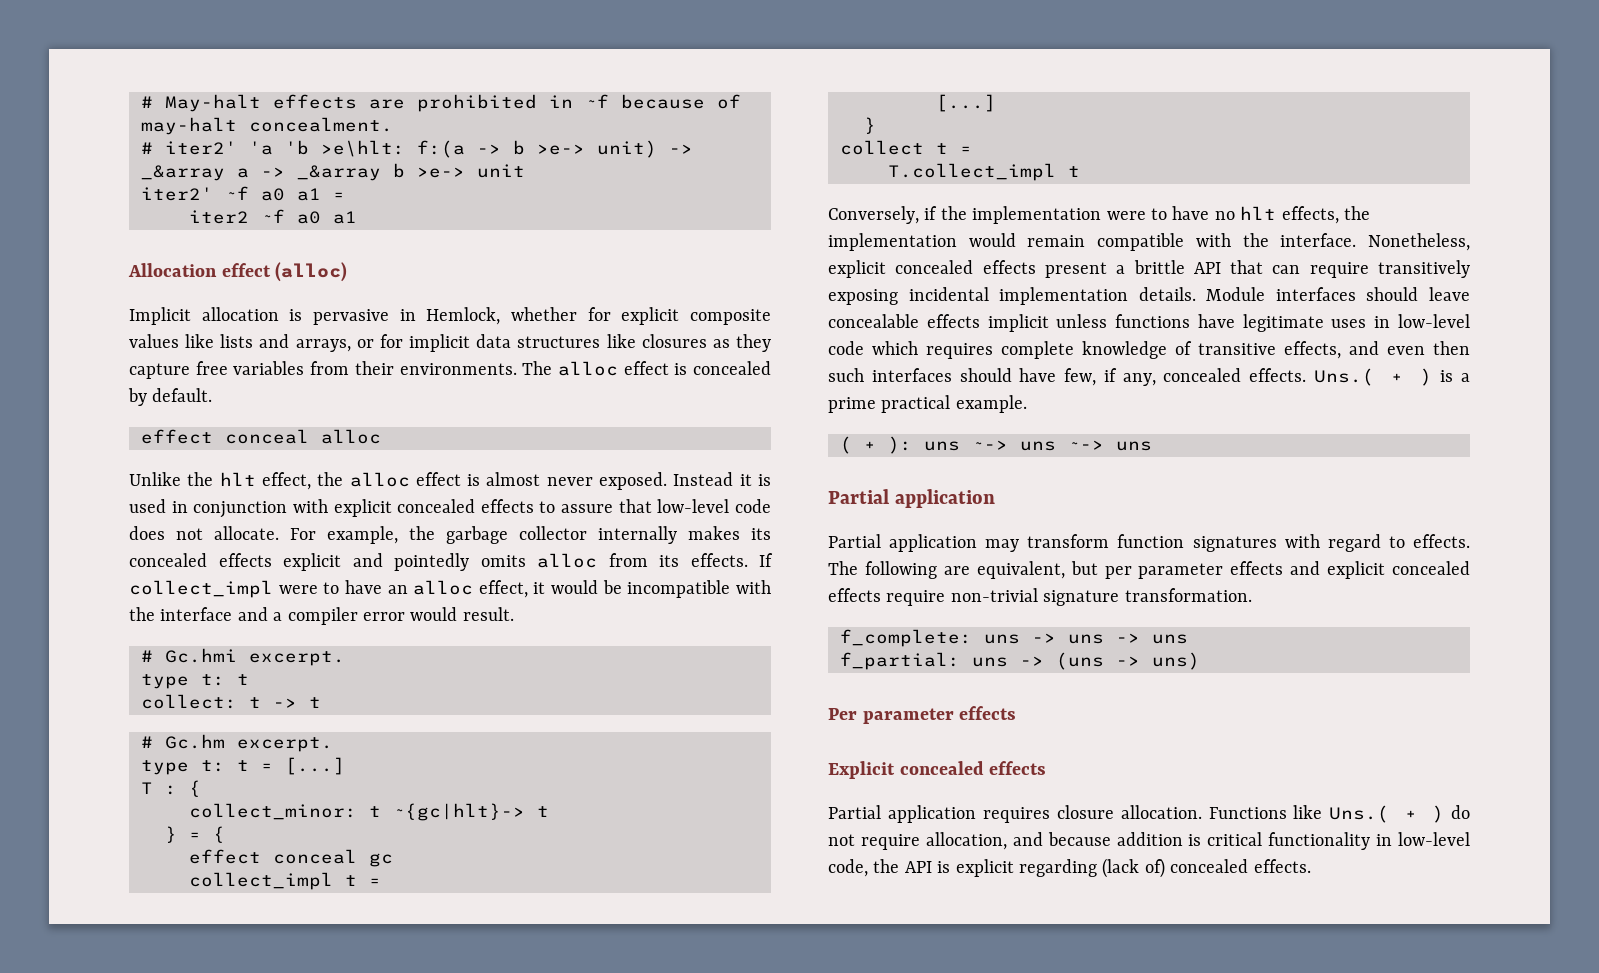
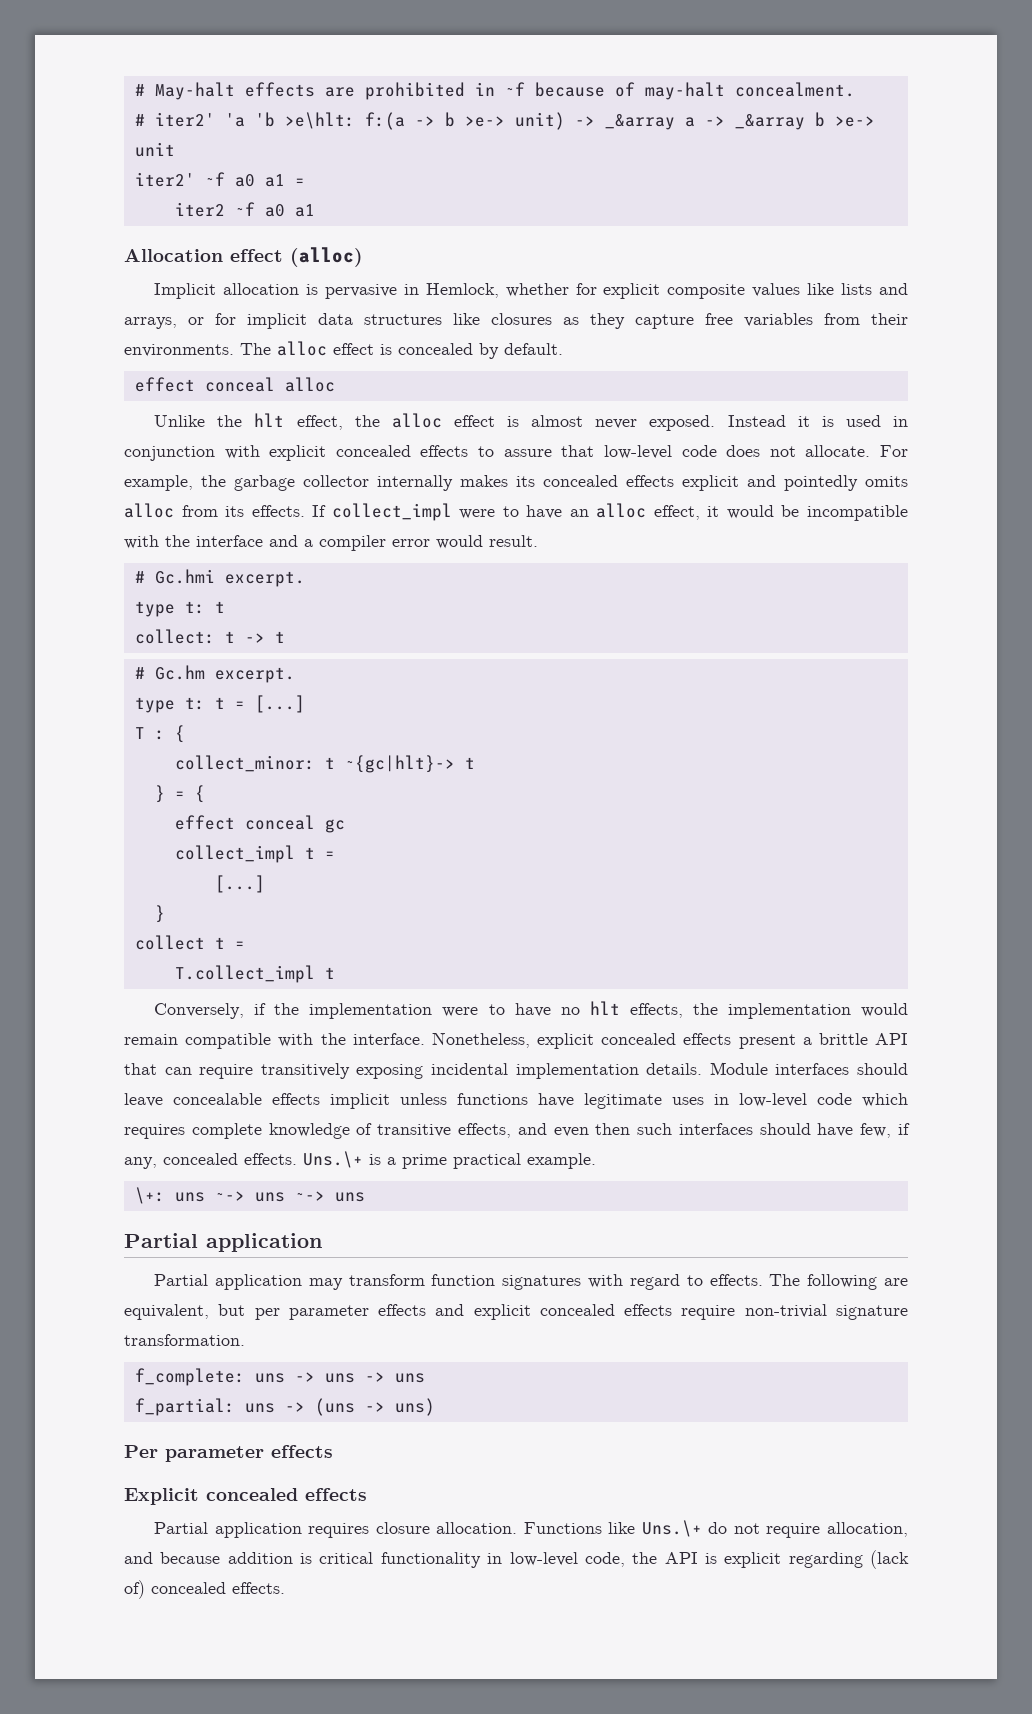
- Uns.( + ) is a prime practical example.
+ Uns.\+ is a prime practical example.
- ( + ): uns ~-> uns ~-> uns
+ \+: uns ~-> uns ~-> uns
- Functions like Uns.( + ) do not require allocation, and because addition is critical functionality in low-level code, the API is explicit regarding (lack of) concealed effects.
+ Functions like Uns.\+ do not require allocation, and because addition is critical functionality in low-level code, the API is explicit regarding (lack of) concealed effects.

